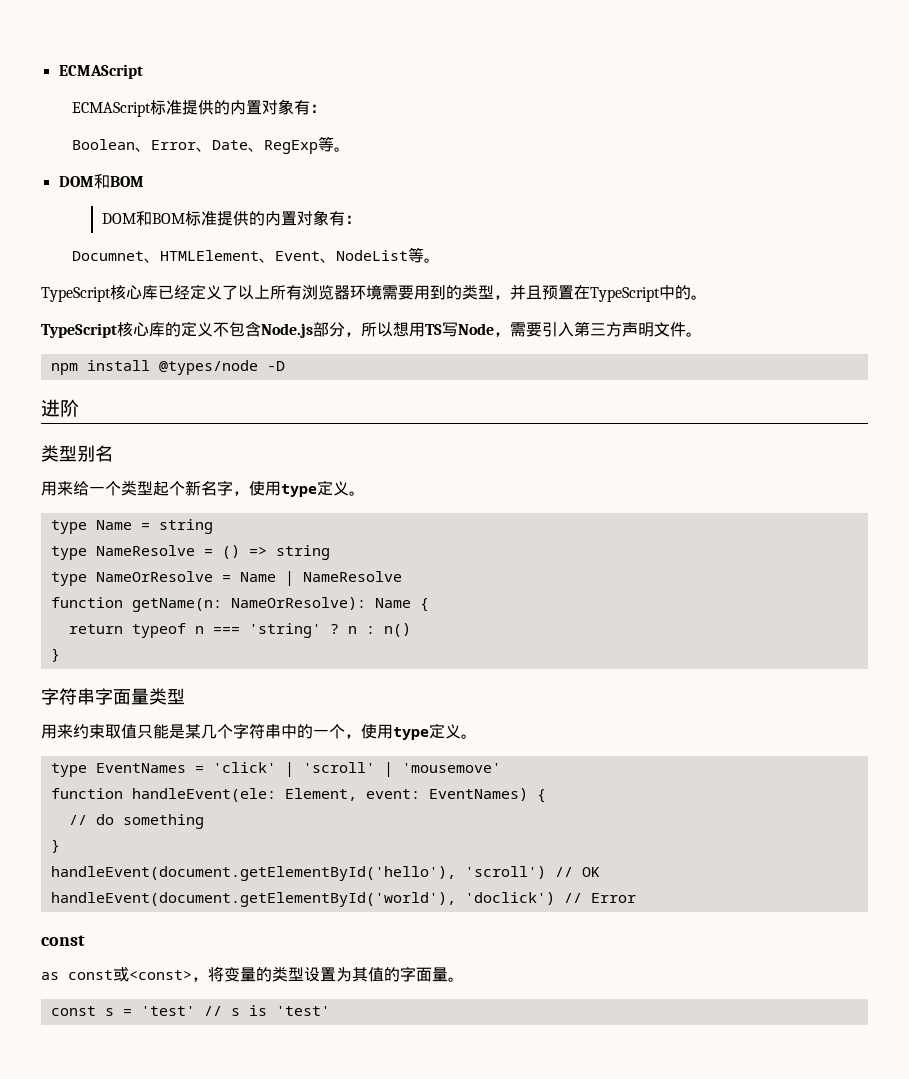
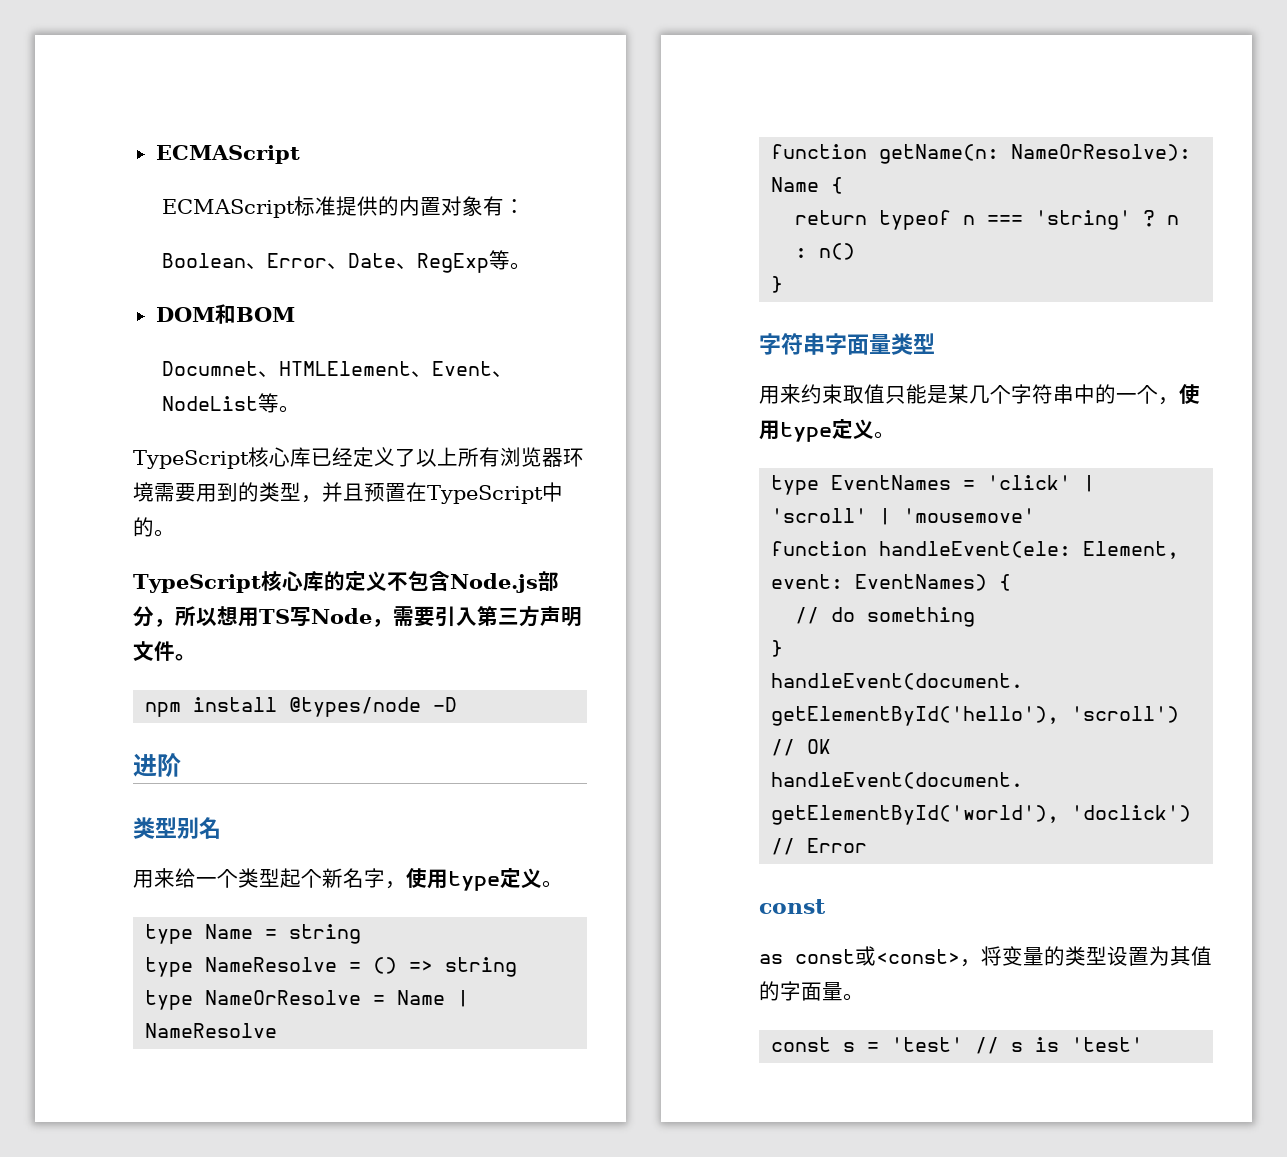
- DOM和BOM标准提供的内置对象有：

